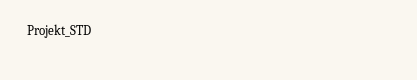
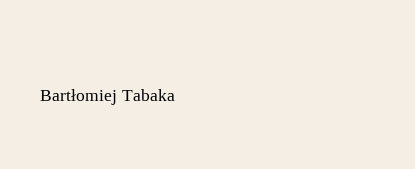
- Projekt_STD
+ Bartłomiej Tabaka

